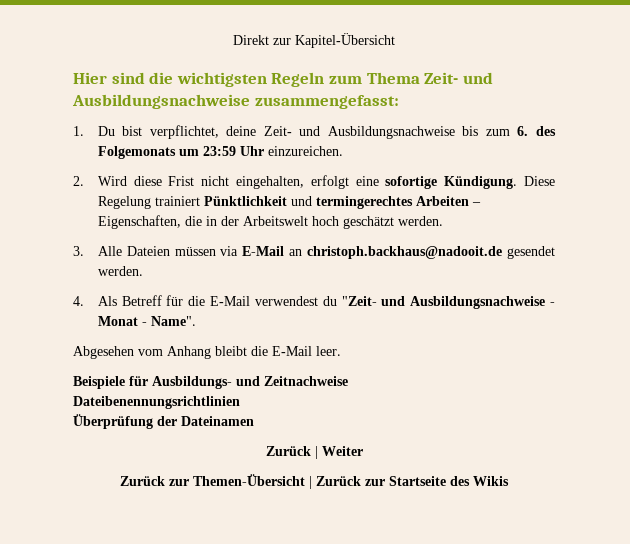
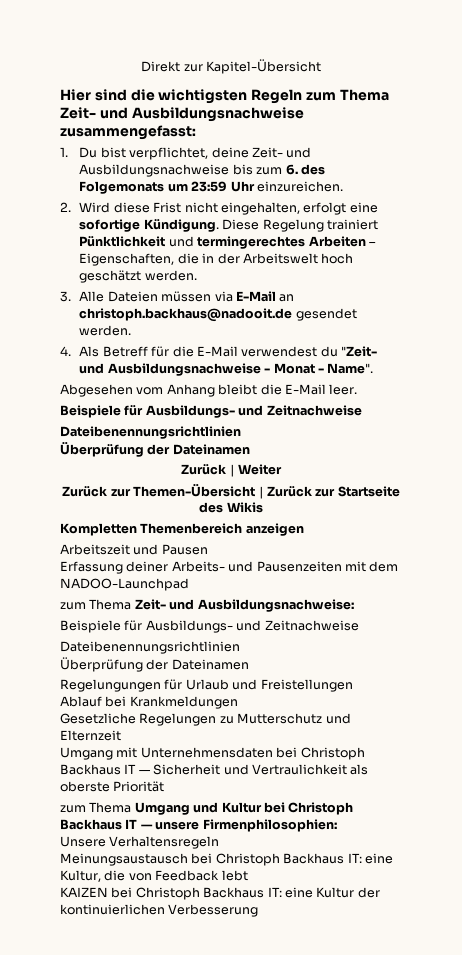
+ Kompletten Themenbereich anzeigen
+ Arbeitszeit und Pausen
+ Erfassung deiner Arbeits- und Pausenzeiten mit dem NADOO-Launchpad
+ zum Thema Zeit- und Ausbildungsnachweise:
+ Beispiele für Ausbildungs- und Zeitnachweise
+ Dateibenennungsrichtlinien
+ Überprüfung der Dateinamen
+ Regelungungen für Urlaub und Freistellungen
+ Ablauf bei Krankmeldungen
+ Gesetzliche Regelungen zu Mutterschutz und Elternzeit
+ Umgang mit Unternehmensdaten bei Christoph Backhaus IT — Sicherheit und Vertraulichkeit als oberste Priorität
+ zum Thema Umgang und Kultur bei Christoph Backhaus IT — unsere Firmenphilosophien:
+ Unsere Verhaltensregeln
+ Meinungsaustausch bei Christoph Backhaus IT: eine Kultur, die von Feedback lebt
+ KAIZEN bei Christoph Backhaus IT: eine Kultur der kontinuierlichen Verbesserung

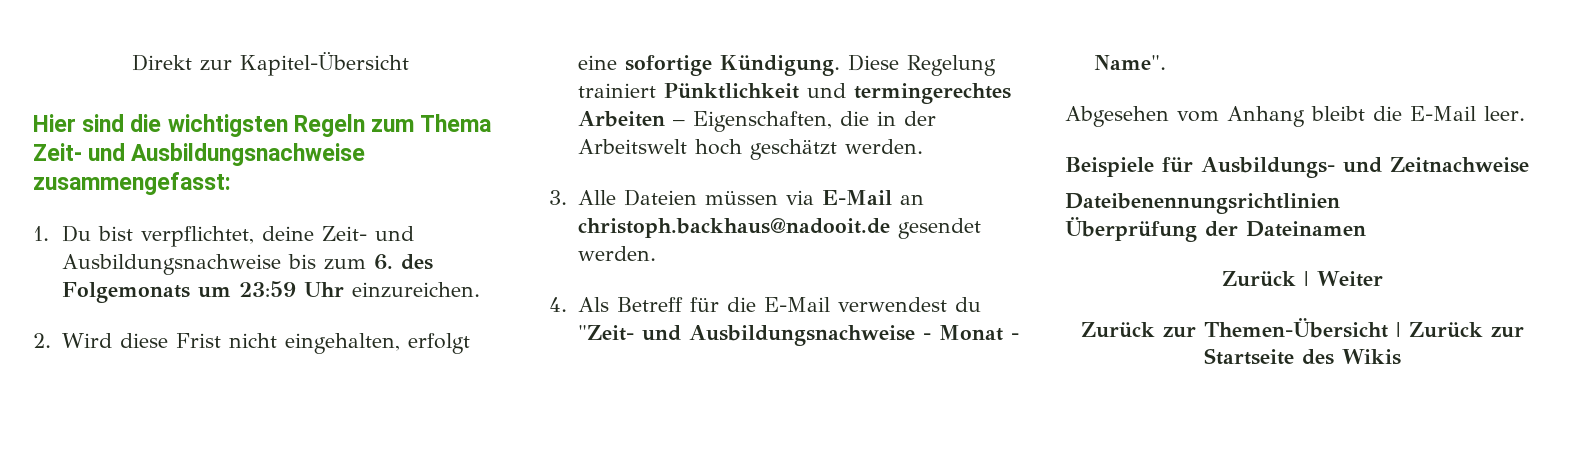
- Kompletten Themenbereich anzeigen
- Arbeitszeit und Pausen
- Erfassung deiner Arbeits- und Pausenzeiten mit dem NADOO-Launchpad
- zum Thema Zeit- und Ausbildungsnachweise:
- Beispiele für Ausbildungs- und Zeitnachweise
- Dateibenennungsrichtlinien
- Überprüfung der Dateinamen
- Regelungungen für Urlaub und Freistellungen
- Ablauf bei Krankmeldungen
- Gesetzliche Regelungen zu Mutterschutz und Elternzeit
- Umgang mit Unternehmensdaten bei Christoph Backhaus IT — Sicherheit und Vertraulichkeit als oberste Priorität
- zum Thema Umgang und Kultur bei Christoph Backhaus IT — unsere Firmenphilosophien:
- Unsere Verhaltensregeln
- Meinungsaustausch bei Christoph Backhaus IT: eine Kultur, die von Feedback lebt
- KAIZEN bei Christoph Backhaus IT: eine Kultur der kontinuierlichen Verbesserung

